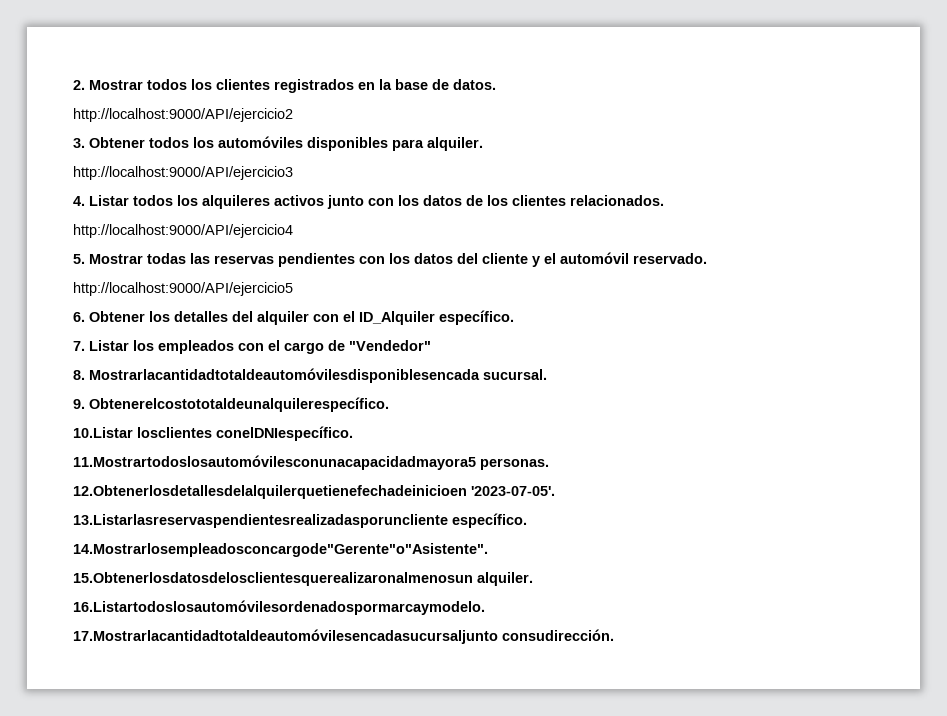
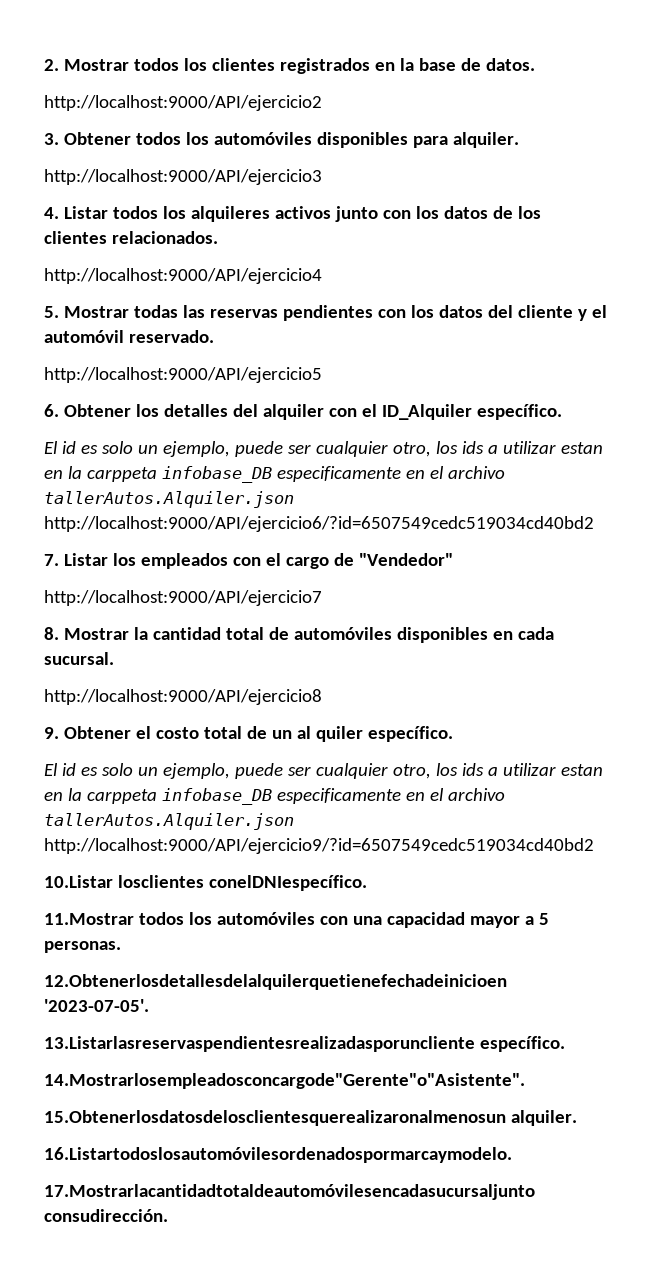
+ El id es solo un ejemplo, puede ser cualquier otro, los ids a utilizar estan en la carppeta infobase_DB especificamente en el archivo tallerAutos.Alquiler.json http://localhost:9000/API/ejercicio6/?id=6507549cedc519034cd40bd2
+ http://localhost:9000/API/ejercicio7
- 8. Mostrarlacantidadtotaldeautomóvilesdisponiblesencada sucursal.
+ 8. Mostrar la cantidad total de automóviles disponibles en cada sucursal.
+ http://localhost:9000/API/ejercicio8
- 9. Obtenerelcostototaldeunalquilerespecífico.
+ 9. Obtener el costo total de un al quiler específico.
+ El id es solo un ejemplo, puede ser cualquier otro, los ids a utilizar estan en la carppeta infobase_DB especificamente en el archivo tallerAutos.Alquiler.json http://localhost:9000/API/ejercicio9/?id=6507549cedc519034cd40bd2
  10.Listar losclientes conelDNIespecífico.
- 11.Mostrartodoslosautomóvilesconunacapacidadmayora5 personas.
+ 11.Mostrar todos los automóviles con una capacidad mayor a 5 personas.

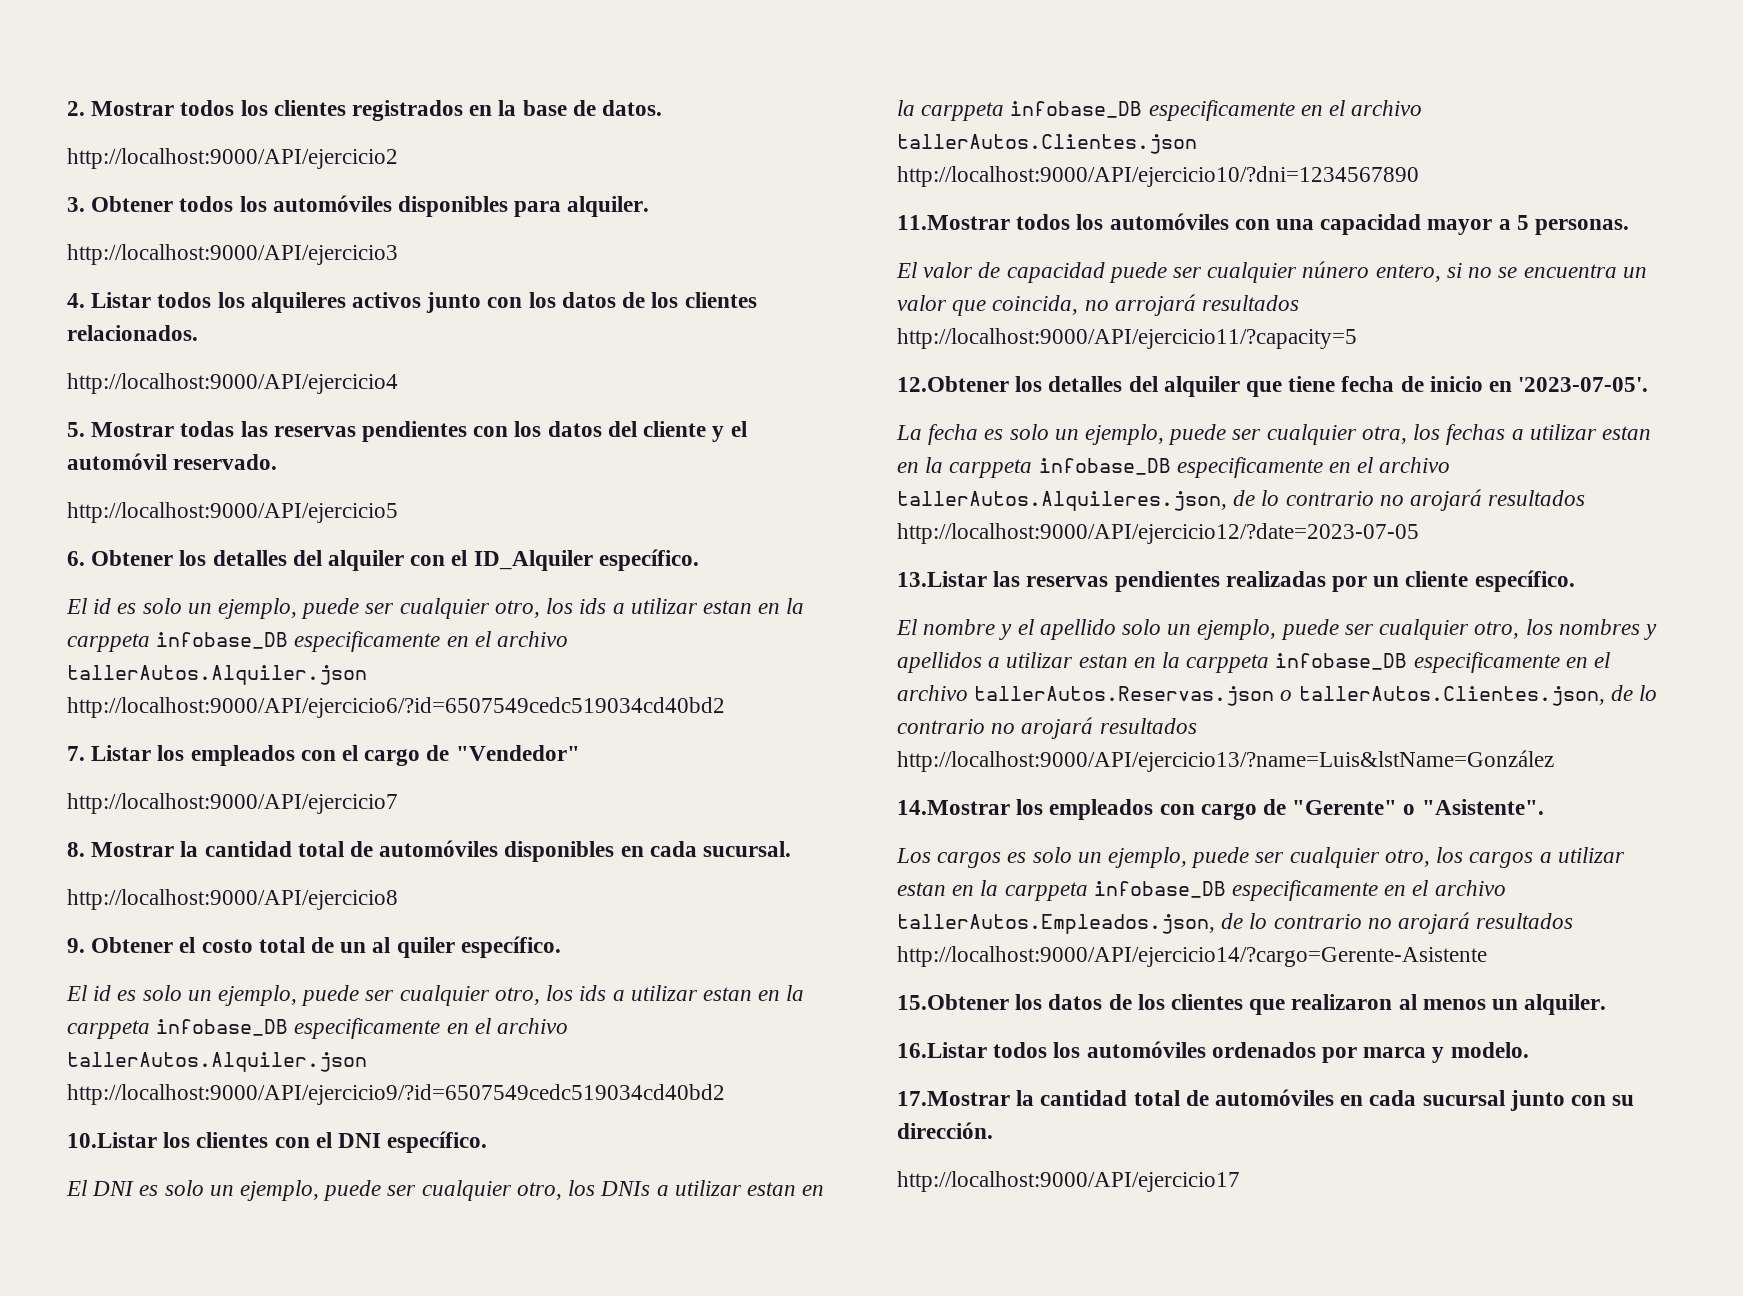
- 10.Listar losclientes conelDNIespecífico.
+ 10.Listar los clientes con el DNI específico.
+ El DNI es solo un ejemplo, puede ser cualquier otro, los DNIs a utilizar estan en la carppeta infobase_DB especificamente en el archivo tallerAutos.Clientes.json http://localhost:9000/API/ejercicio10/?dni=1234567890
- 12.Obtenerlosdetallesdelalquilerquetienefechadeinicioen '2023-07-05'.
- 13.Listarlasreservaspendientesrealizadasporuncliente específico.
- 14.Mostrarlosempleadosconcargode"Gerente"o"Asistente".
- 15.Obtenerlosdatosdelosclientesquerealizaronalmenosun alquiler.
- 16.Listartodoslosautomóvilesordenadospormarcaymodelo.
- 17.Mostrarlacantidadtotaldeautomóvilesencadasucursaljunto consudirección.
+ El valor de capacidad puede ser cualquier núnero entero, si no se encuentra un valor que coincida, no arrojará resultados http://localhost:9000/API/ejercicio11/?capacity=5
+ 12.Obtener los detalles del alquiler que tiene fecha de inicio en '2023-07-05'.
+ La fecha es solo un ejemplo, puede ser cualquier otra, los fechas a utilizar estan en la carppeta infobase_DB especificamente en el archivo tallerAutos.Alquileres.json, de lo contrario no arojará resultados http://localhost:9000/API/ejercicio12/?date=2023-07-05
+ 13.Listar las reservas pendientes realizadas por un cliente específico.
+ El nombre y el apellido solo un ejemplo, puede ser cualquier otro, los nombres y apellidos a utilizar estan en la carppeta infobase_DB especificamente en el archivo tallerAutos.Reservas.json o tallerAutos.Clientes.json, de lo contrario no arojará resultados http://localhost:9000/API/ejercicio13/?name=Luis&lstName=González
+ 14.Mostrar los empleados con cargo de "Gerente" o "Asistente".
+ Los cargos es solo un ejemplo, puede ser cualquier otro, los cargos a utilizar estan en la carppeta infobase_DB especificamente en el archivo tallerAutos.Empleados.json, de lo contrario no arojará resultados http://localhost:9000/API/ejercicio14/?cargo=Gerente-Asistente
+ 15.Obtener los datos de los clientes que realizaron al menos un alquiler.
+ 16.Listar todos los automóviles ordenados por marca y modelo.
+ 17.Mostrar la cantidad total de automóviles en cada sucursal junto con su dirección.
+ http://localhost:9000/API/ejercicio17

